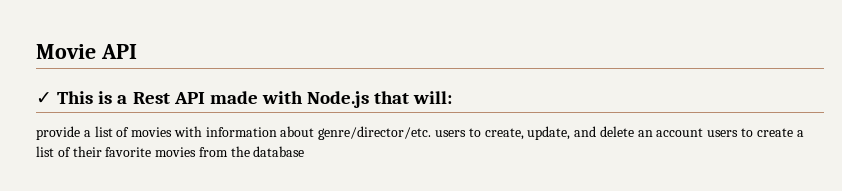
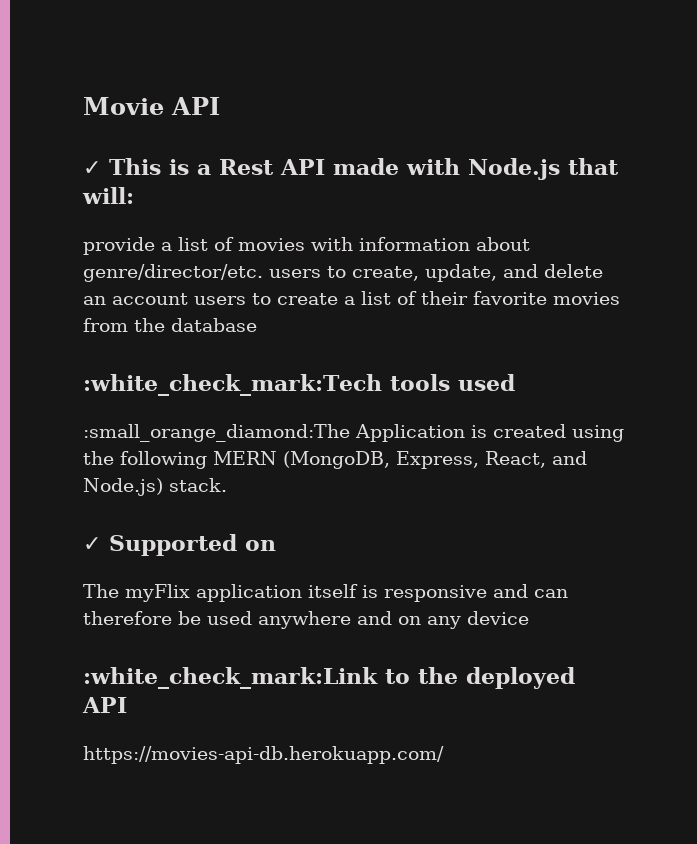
+ :white_check_mark:Tech tools used
+ :small_orange_diamond:The Application is created using the following MERN (MongoDB, Express, React, and Node.js) stack.
+ ✓ Supported on
+ The myFlix application itself is responsive and can therefore be used anywhere and on any device
+ :white_check_mark:Link to the deployed API
+ https://movies-api-db.herokuapp.com/

